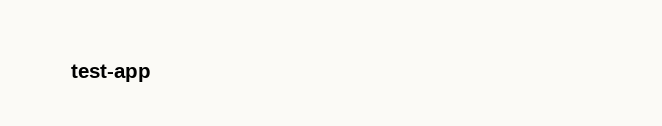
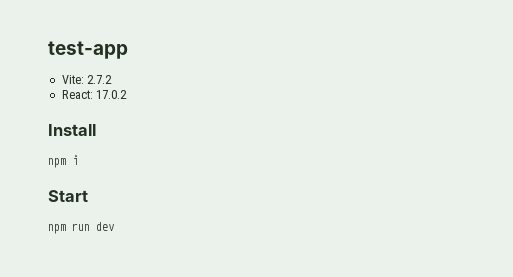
+ Vite: 2.7.2
+ React: 17.0.2
+ Install
+ npm i
+ Start
+ npm run dev

